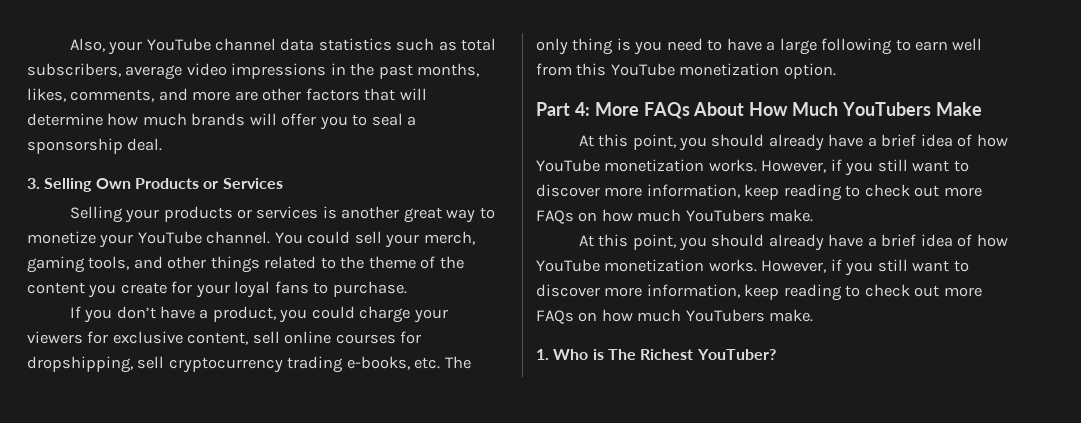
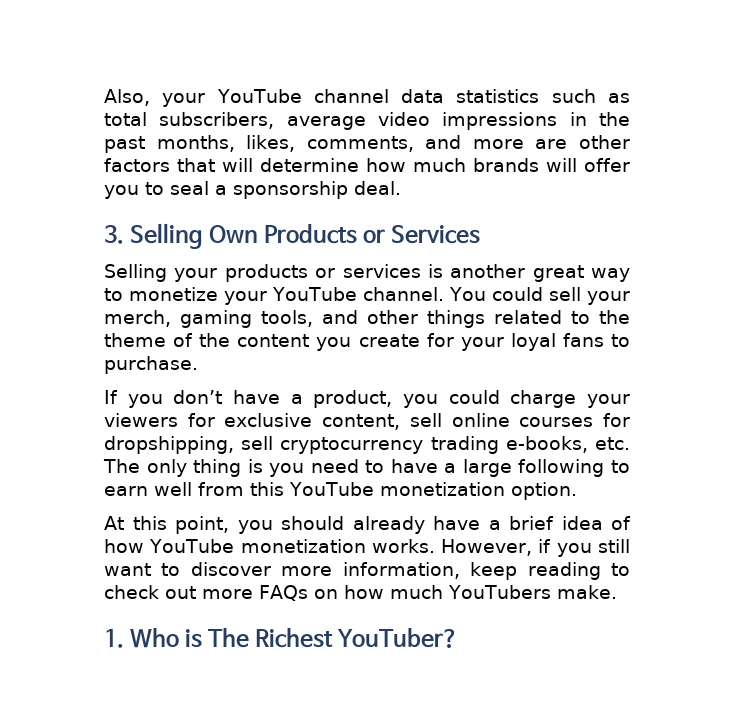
- Part 4: More FAQs About How Much YouTubers Make
- At this point, you should already have a brief idea of how YouTube monetization works. However, if you still want to discover more information, keep reading to check out more FAQs on how much YouTubers make.

